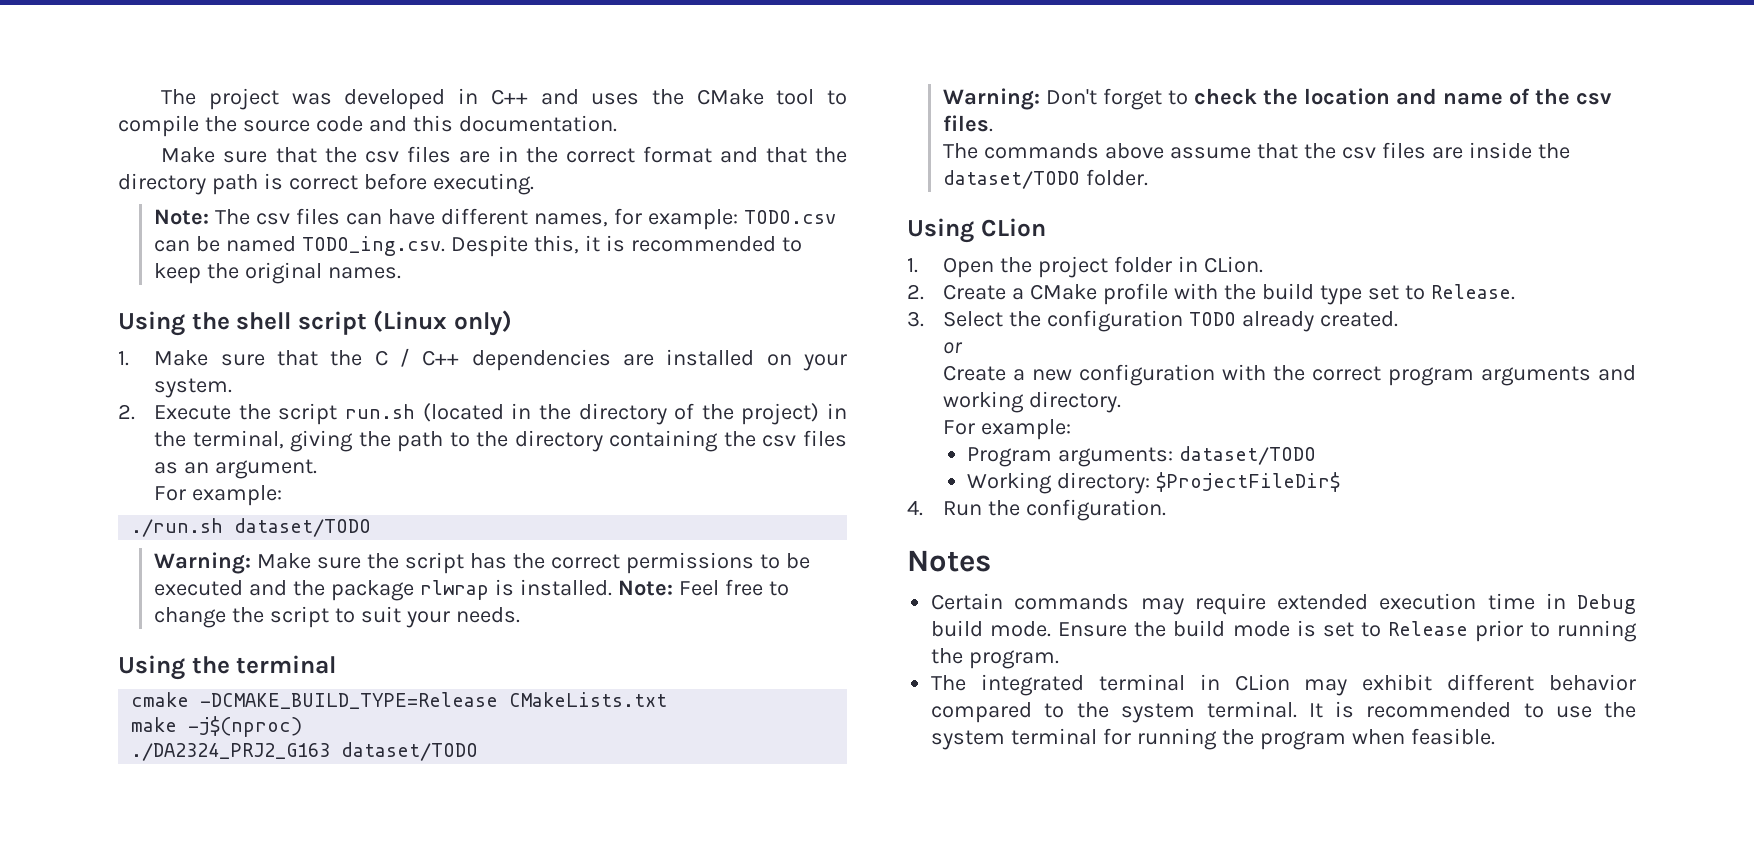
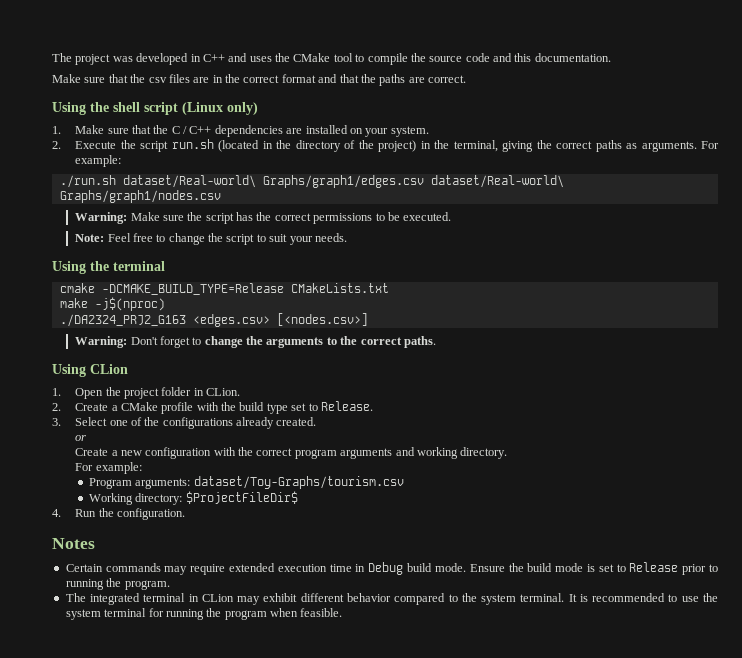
- Make sure that the csv files are in the correct format and that the directory path is correct before executing.
- Note: The csv files can have different names, for example: TODO.csv can be named TODO_ing.csv. Despite this, it is recommended to keep the original names.
+ Make sure that the csv files are in the correct format and that the paths are correct.
- 2. Execute the script run.sh (located in the directory of the project) in the terminal, giving the path to the directory containing the csv files as an argument.
- For example:
+ 2. Execute the script run.sh (located in the directory of the project) in the terminal, giving the correct paths as arguments. For example:
- ./run.sh dataset/TODO
+ ./run.sh dataset/Real-world\ Graphs/graph1/edges.csv dataset/Real-world\ Graphs/graph1/nodes.csv
- Warning: Make sure the script has the correct permissions to be executed and the package rlwrap is installed. Note: Feel free to change the script to suit your needs.
+ Warning: Make sure the script has the correct permissions to be executed.
+ Note: Feel free to change the script to suit your needs.
- ./DA2324_PRJ2_G163 dataset/TODO
+ ./DA2324_PRJ2_G163 <edges.csv> [<nodes.csv>]
- Warning: Don't forget to check the location and name of the csv files.
- The commands above assume that the csv files are inside the dataset/TODO folder.
+ Warning: Don't forget to change the arguments to the correct paths.
- 3. Select the configuration TODO already created.
+ 3. Select one of the configurations already created.
- Program arguments: dataset/TODO
+ Program arguments: dataset/Toy-Graphs/tourism.csv

